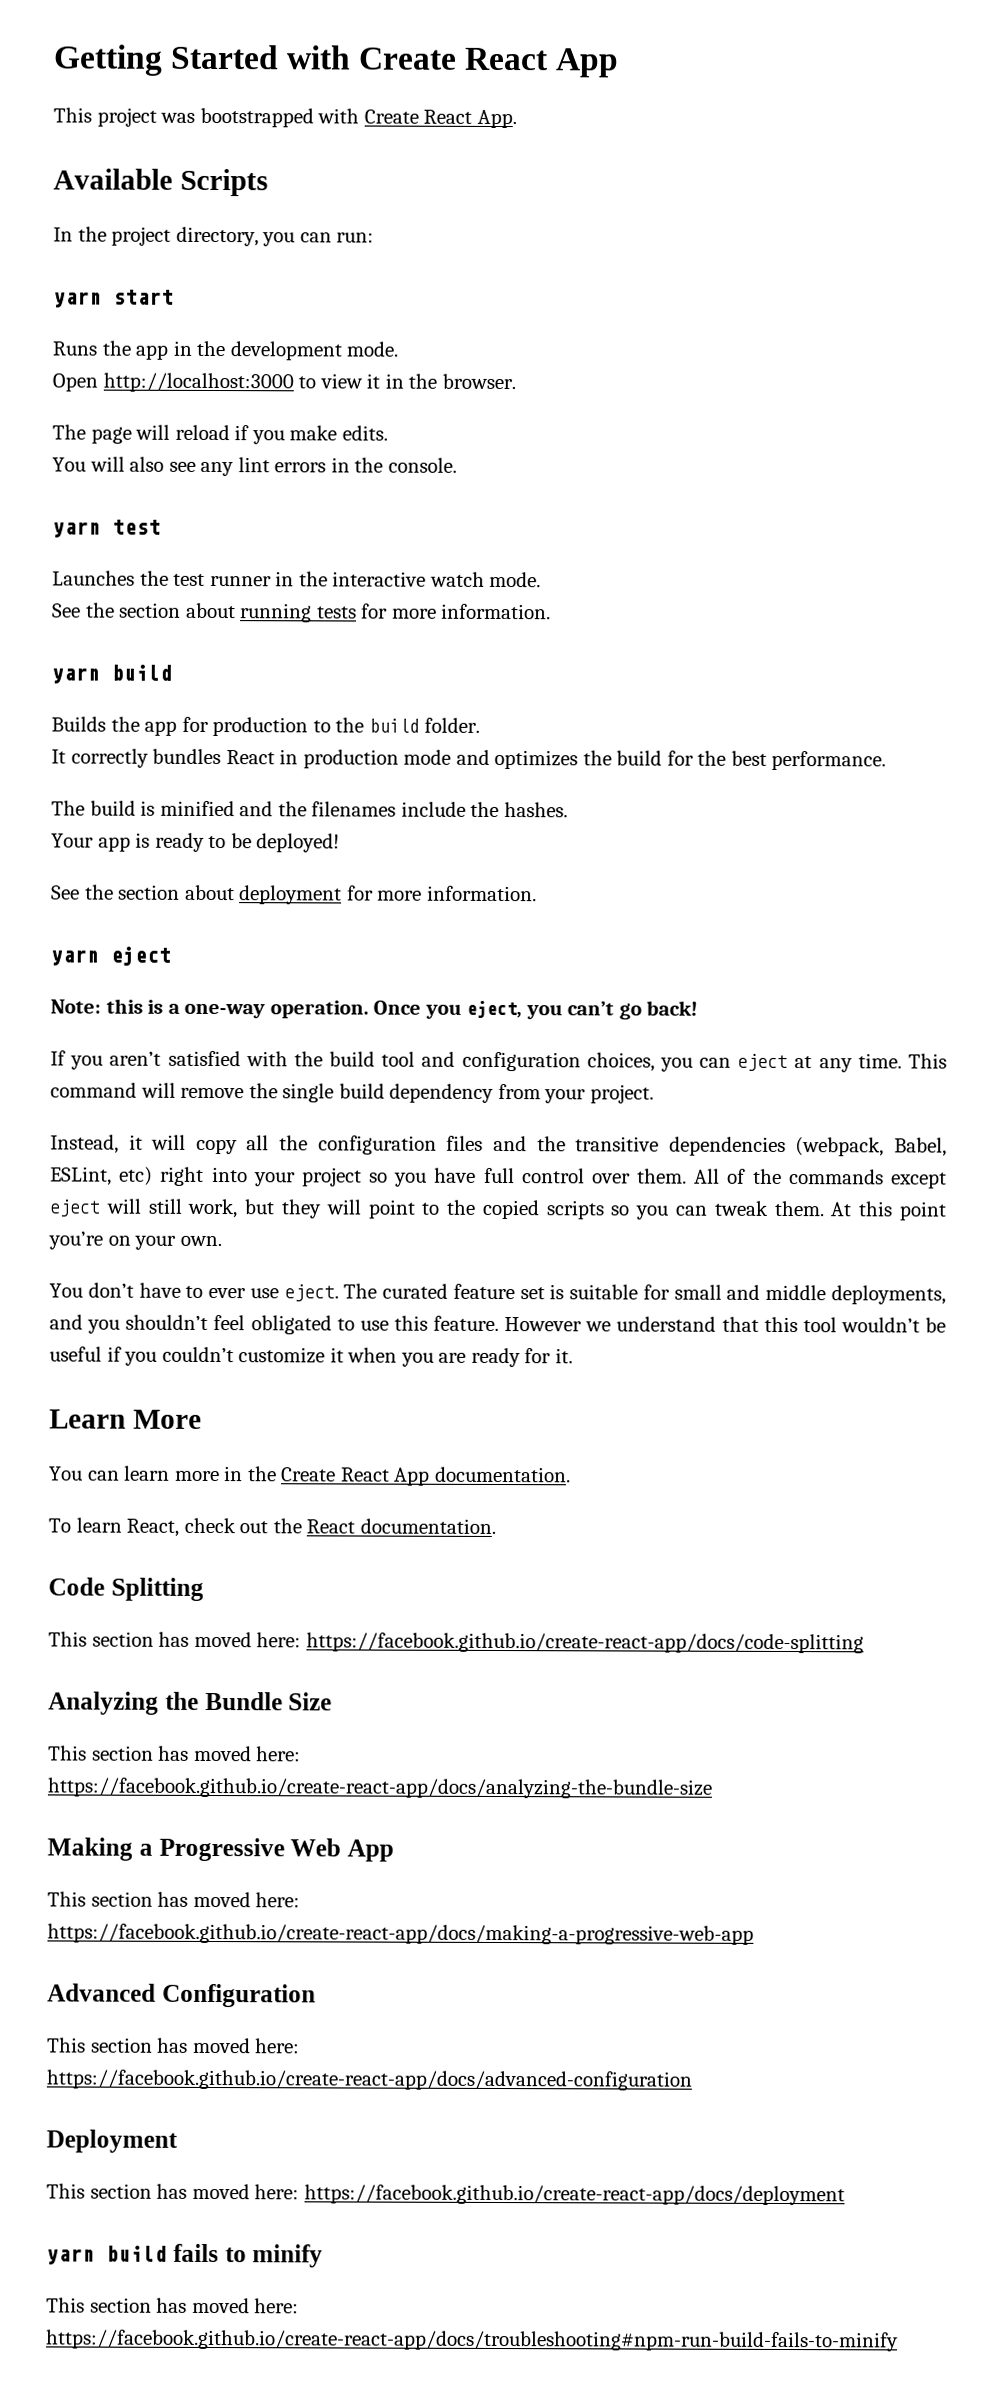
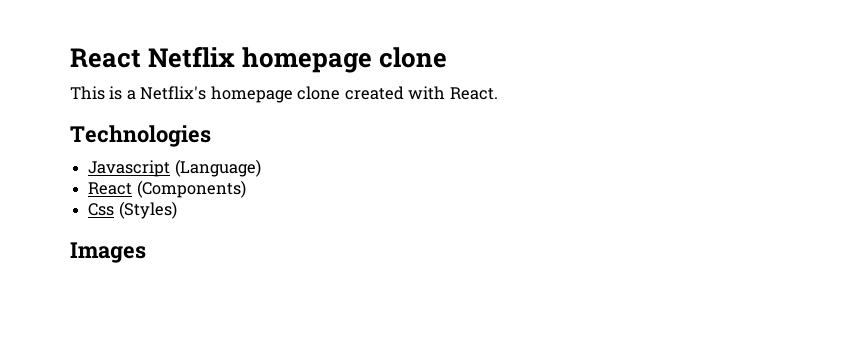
- Getting Started with Create React App
- This project was bootstrapped with Create React App.
- Available Scripts
- In the project directory, you can run:
- yarn start
- Runs the app in the development mode.
- Open http://localhost:3000 to view it in the browser.
- The page will reload if you make edits.
- You will also see any lint errors in the console.
- yarn test
- Launches the test runner in the interactive watch mode.
- See the section about running tests for more information.
- yarn build
- Builds the app for production to the build folder.
- It correctly bundles React in production mode and optimizes the build for the best performance.
- The build is minified and the filenames include the hashes.
- Your app is ready to be deployed!
- See the section about deployment for more information.
- yarn eject
- Note: this is a one-way operation. Once you eject, you can’t go back!
- If you aren’t satisfied with the build tool and configuration choices, you can eject at any time. This command will remove the single build dependency from your project.
- Instead, it will copy all the configuration files and the transitive dependencies (webpack, Babel, ESLint, etc) right into your project so you have full control over them. All of the commands except eject will still work, but they will point to the copied scripts so you can tweak them. At this point you’re on your own.
- You don’t have to ever use eject. The curated feature set is suitable for small and middle deployments, and you shouldn’t feel obligated to use this feature. However we understand that this tool wouldn’t be useful if you couldn’t customize it when you are ready for it.
- Learn More
- You can learn more in the Create React App documentation.
- To learn React, check out the React documentation.
- Code Splitting
- This section has moved here: https://facebook.github.io/create-react-app/docs/code-splitting
- Analyzing the Bundle Size
- This section has moved here: https://facebook.github.io/create-react-app/docs/analyzing-the-bundle-size
- Making a Progressive Web App
- This section has moved here: https://facebook.github.io/create-react-app/docs/making-a-progressive-web-app
- Advanced Configuration
- This section has moved here: https://facebook.github.io/create-react-app/docs/advanced-configuration
- Deployment
- This section has moved here: https://facebook.github.io/create-react-app/docs/deployment
- yarn build fails to minify
- This section has moved here: https://facebook.github.io/create-react-app/docs/troubleshooting#npm-run-build-fails-to-minify
+ React Netflix homepage clone
+ This is a Netflix's homepage clone created with React.
+ Technologies
+ Javascript (Language)
+ React (Components)
+ Css (Styles)
+ Images

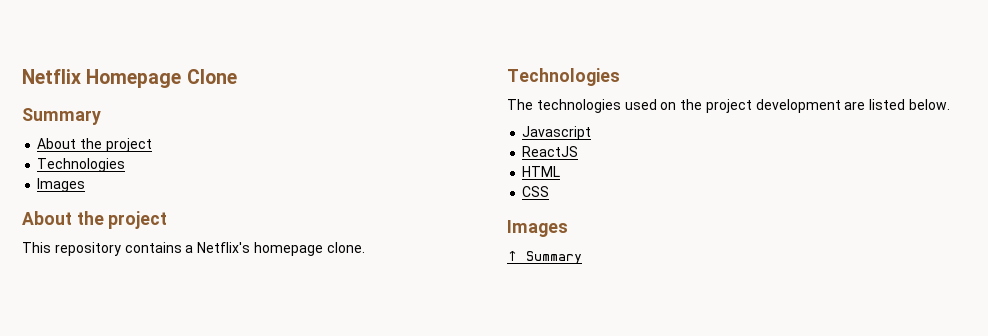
- React Netflix homepage clone
+ Netflix Homepage Clone
+ Summary
+ About the project
+ Technologies
+ Images
+ About the project
- This is a Netflix's homepage clone created with React.
+ This repository contains a Netflix's homepage clone.
  Technologies
- Javascript (Language)
- React (Components)
- Css (Styles)
+ The technologies used on the project development are listed below.
+ Javascript
+ ReactJS
+ HTML
+ CSS
  Images
+ ↑ Summary

